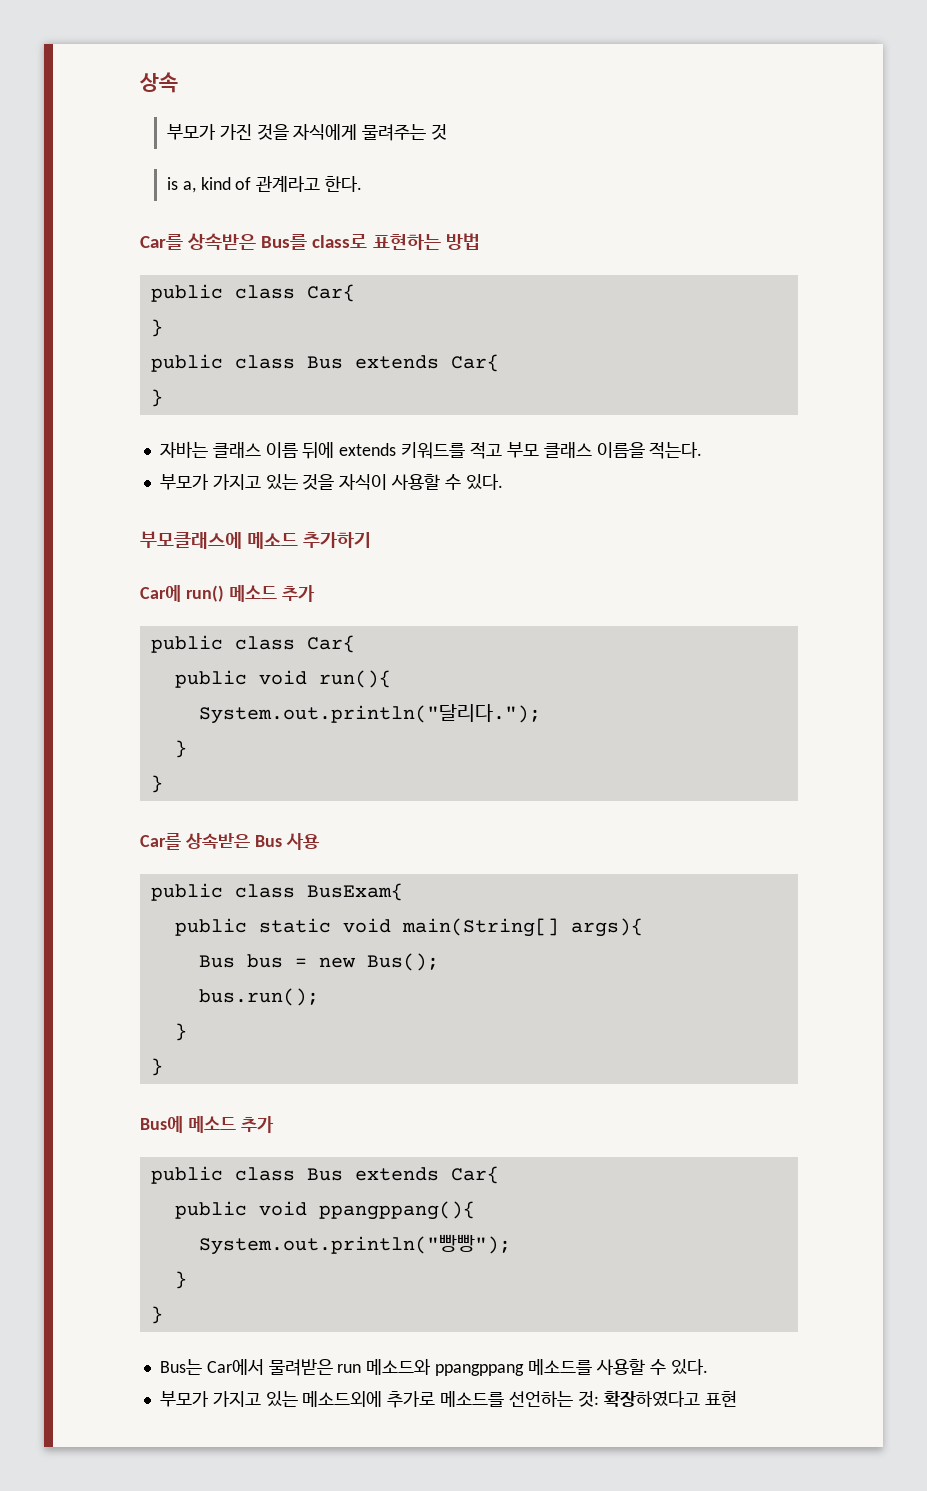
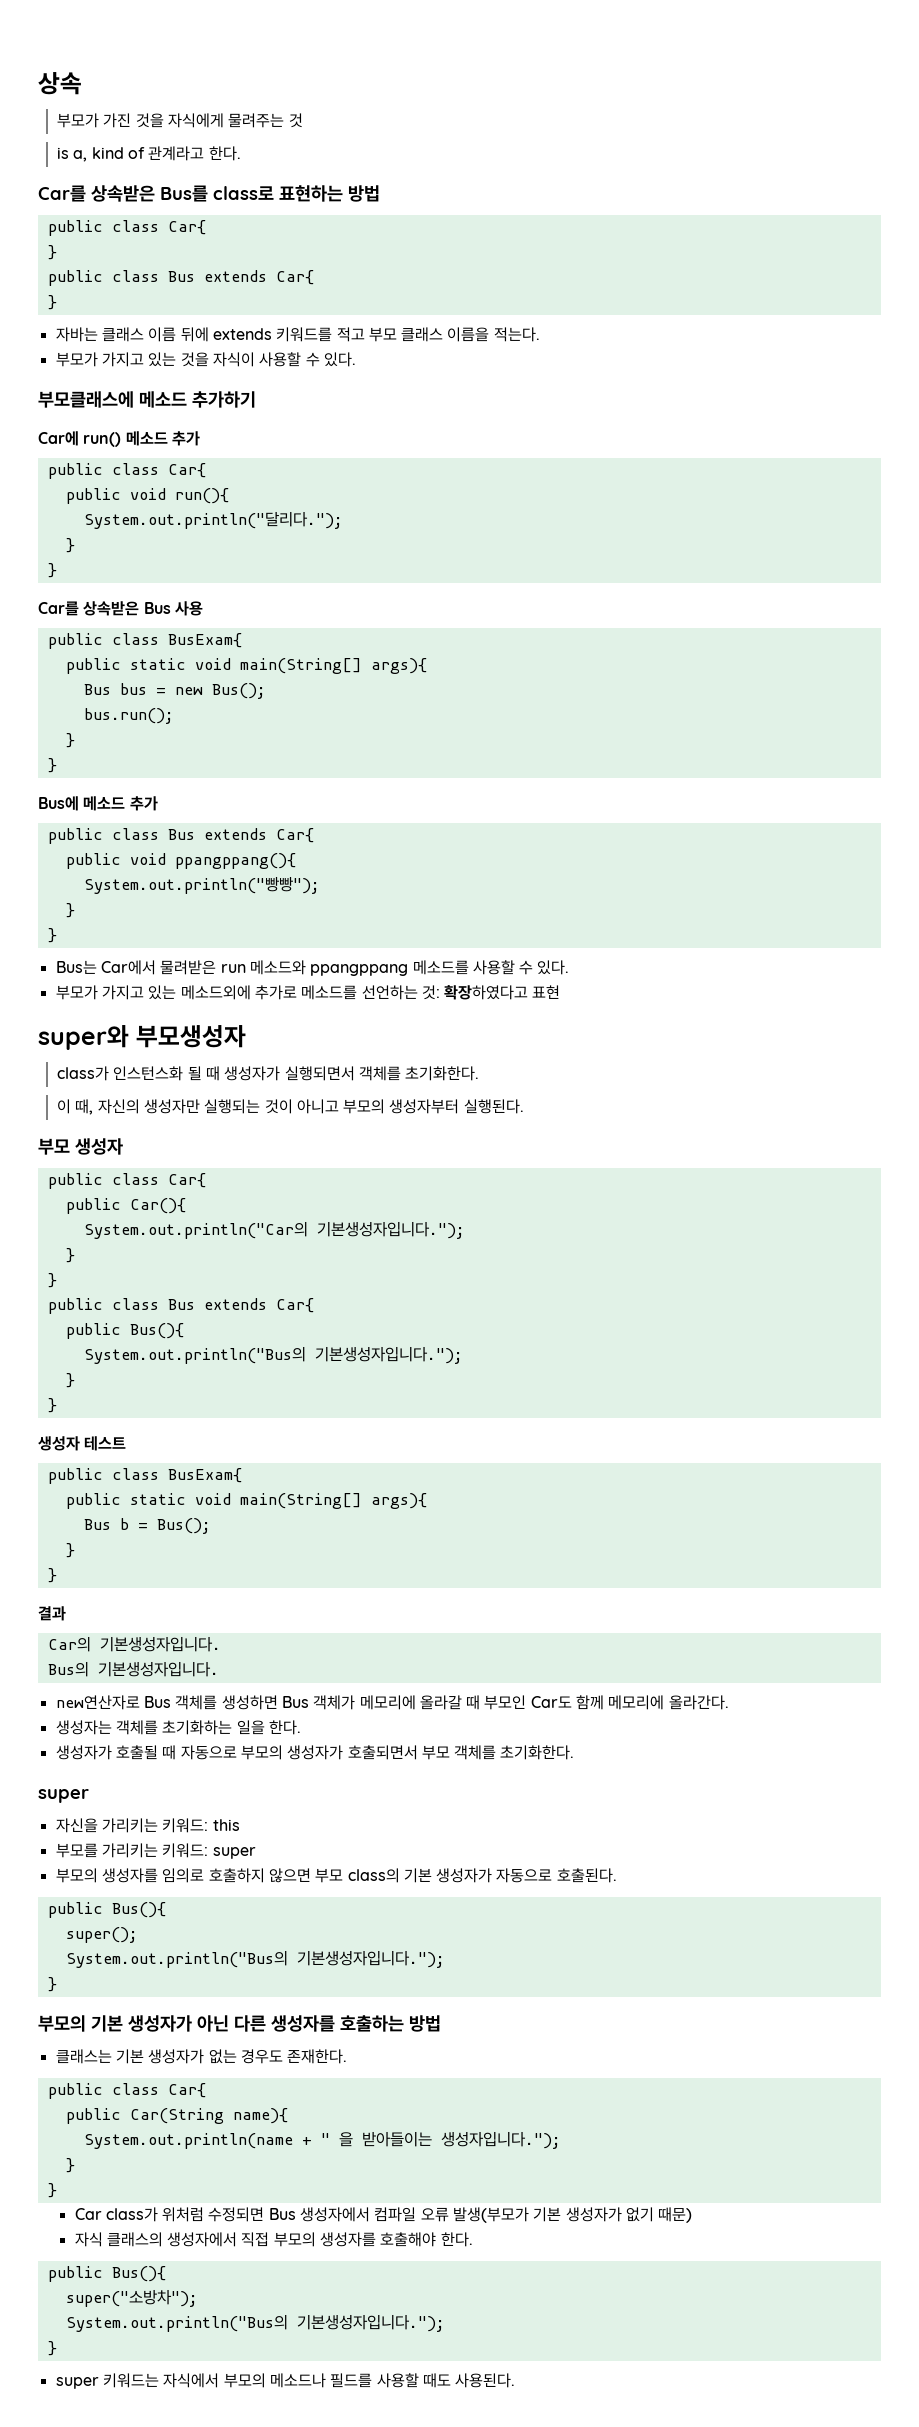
+ super와 부모생성자
+ class가 인스턴스화 될 때 생성자가 실행되면서 객체를 초기화한다.
+ 이 때, 자신의 생성자만 실행되는 것이 아니고 부모의 생성자부터 실행된다.
+ 부모 생성자
+ public class Car{
+ public Car(){
+ System.out.println("Car의 기본생성자입니다.");
+ }
+ }
+ public class Bus extends Car{
+ public Bus(){
+ System.out.println("Bus의 기본생성자입니다.");
+ }
+ }
+ 생성자 테스트
+ public class BusExam{
+ public static void main(String[] args){
+ Bus b = Bus();
+ }
+ }
+ 결과
+ Car의 기본생성자입니다.
+ Bus의 기본생성자입니다.
+ new연산자로 Bus 객체를 생성하면 Bus 객체가 메모리에 올라갈 때 부모인 Car도 함께 메모리에 올라간다.
+ 생성자는 객체를 초기화하는 일을 한다.
+ 생성자가 호출될 때 자동으로 부모의 생성자가 호출되면서 부모 객체를 초기화한다.
+ super
+ 자신을 가리키는 키워드: this
+ 부모를 가리키는 키워드: super
+ 부모의 생성자를 임의로 호출하지 않으면 부모 class의 기본 생성자가 자동으로 호출된다.
+ public Bus(){
+ super();
+ System.out.println("Bus의 기본생성자입니다.");
+ }
+ 부모의 기본 생성자가 아닌 다른 생성자를 호출하는 방법
+ 클래스는 기본 생성자가 없는 경우도 존재한다.
+ public class Car{
+ public Car(String name){
+ System.out.println(name + " 을 받아들이는 생성자입니다.");
+ }
+ }
+ Car class가 위처럼 수정되면 Bus 생성자에서 컴파일 오류 발생(부모가 기본 생성자가 없기 때문)
+ 자식 클래스의 생성자에서 직접 부모의 생성자를 호출해야 한다.
+ public Bus(){
+ super("소방차");
+ System.out.println("Bus의 기본생성자입니다.");
+ }
+ super 키워드는 자식에서 부모의 메소드나 필드를 사용할 때도 사용된다.

